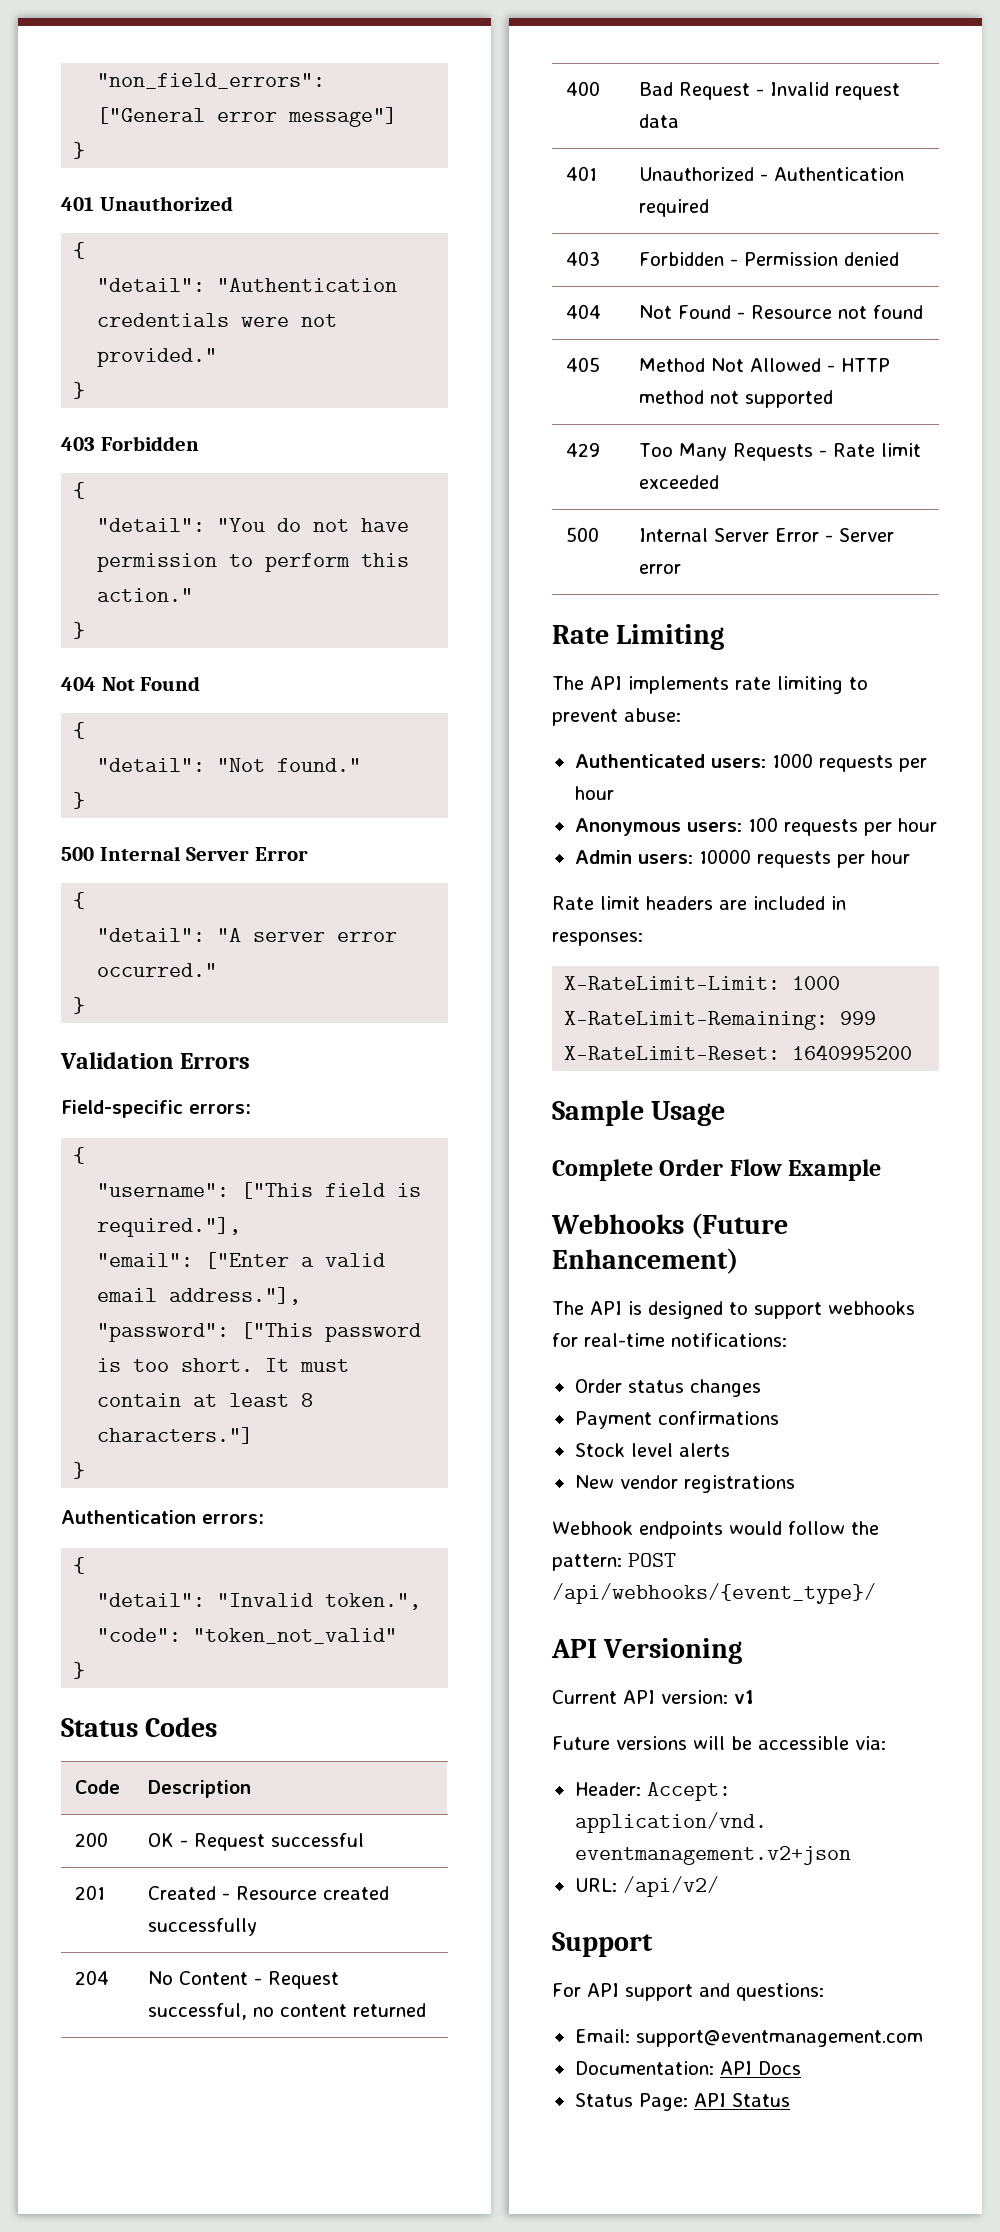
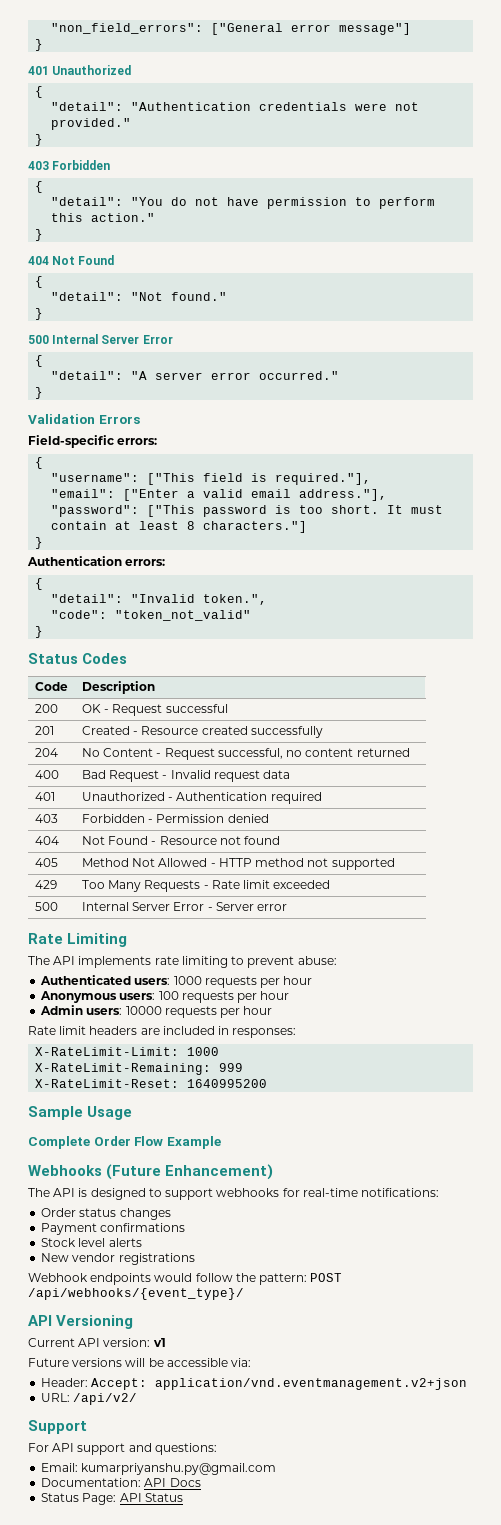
- Email: support@eventmanagement.com
+ Email: kumarpriyanshu.py@gmail.com

